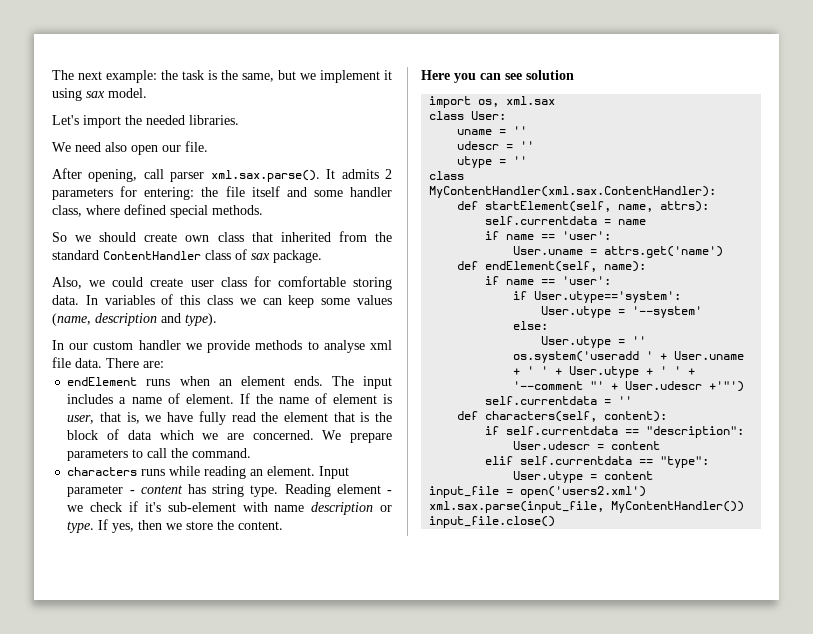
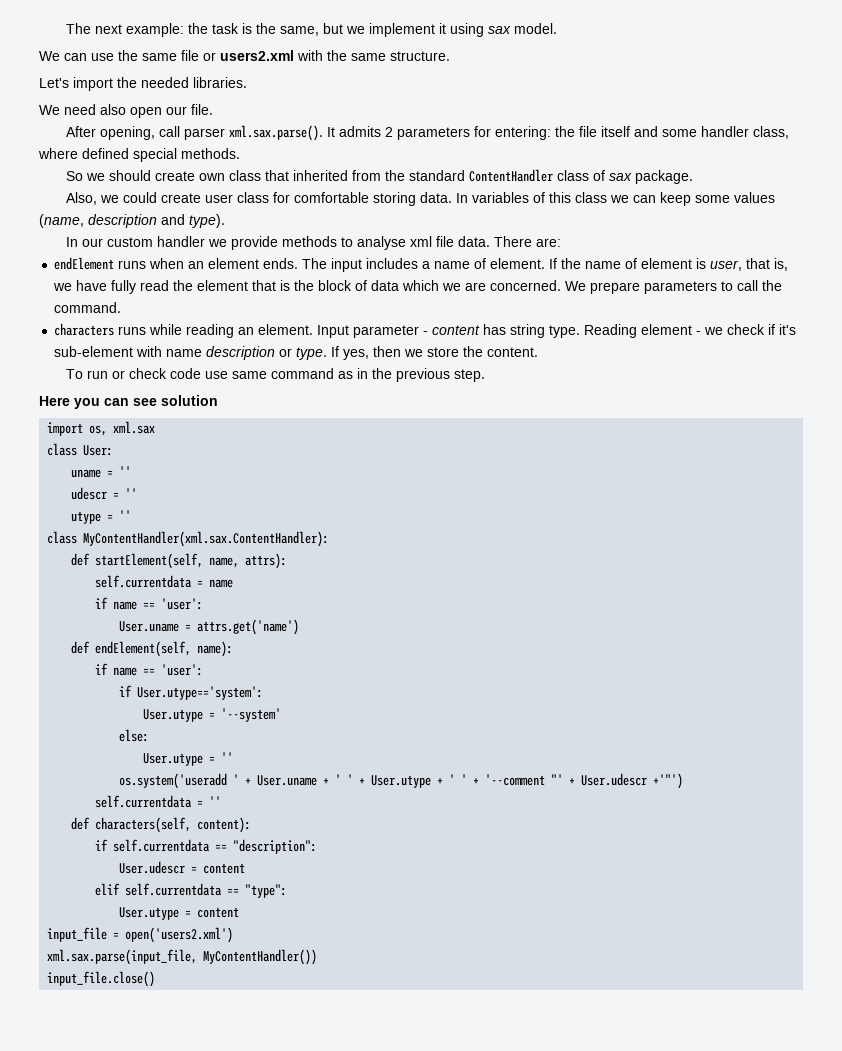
+ We can use the same file or users2.xml with the same structure.
+ To run or check code use same command as in the previous step.

